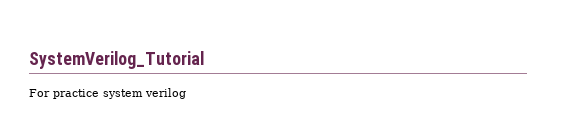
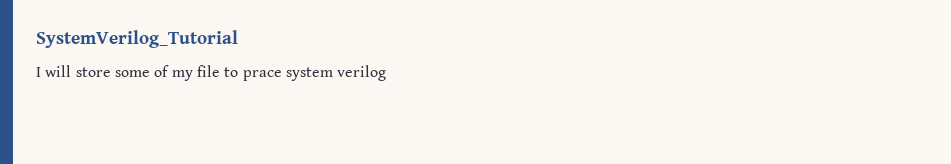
- For practice system verilog
+ I will store some of my file to prace system verilog

